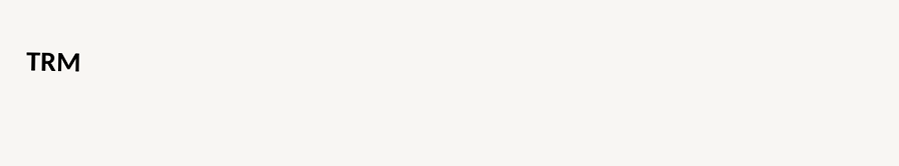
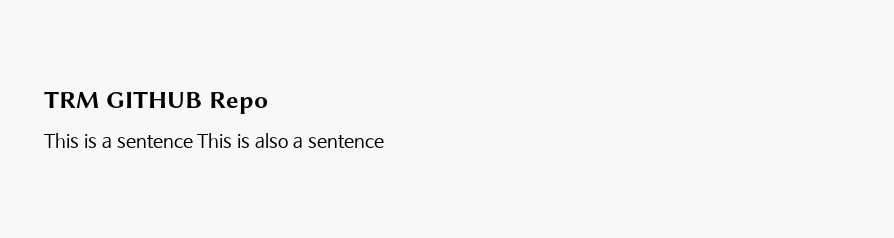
- TRM
+ TRM GITHUB Repo
+ This is a sentence This is also a sentence

